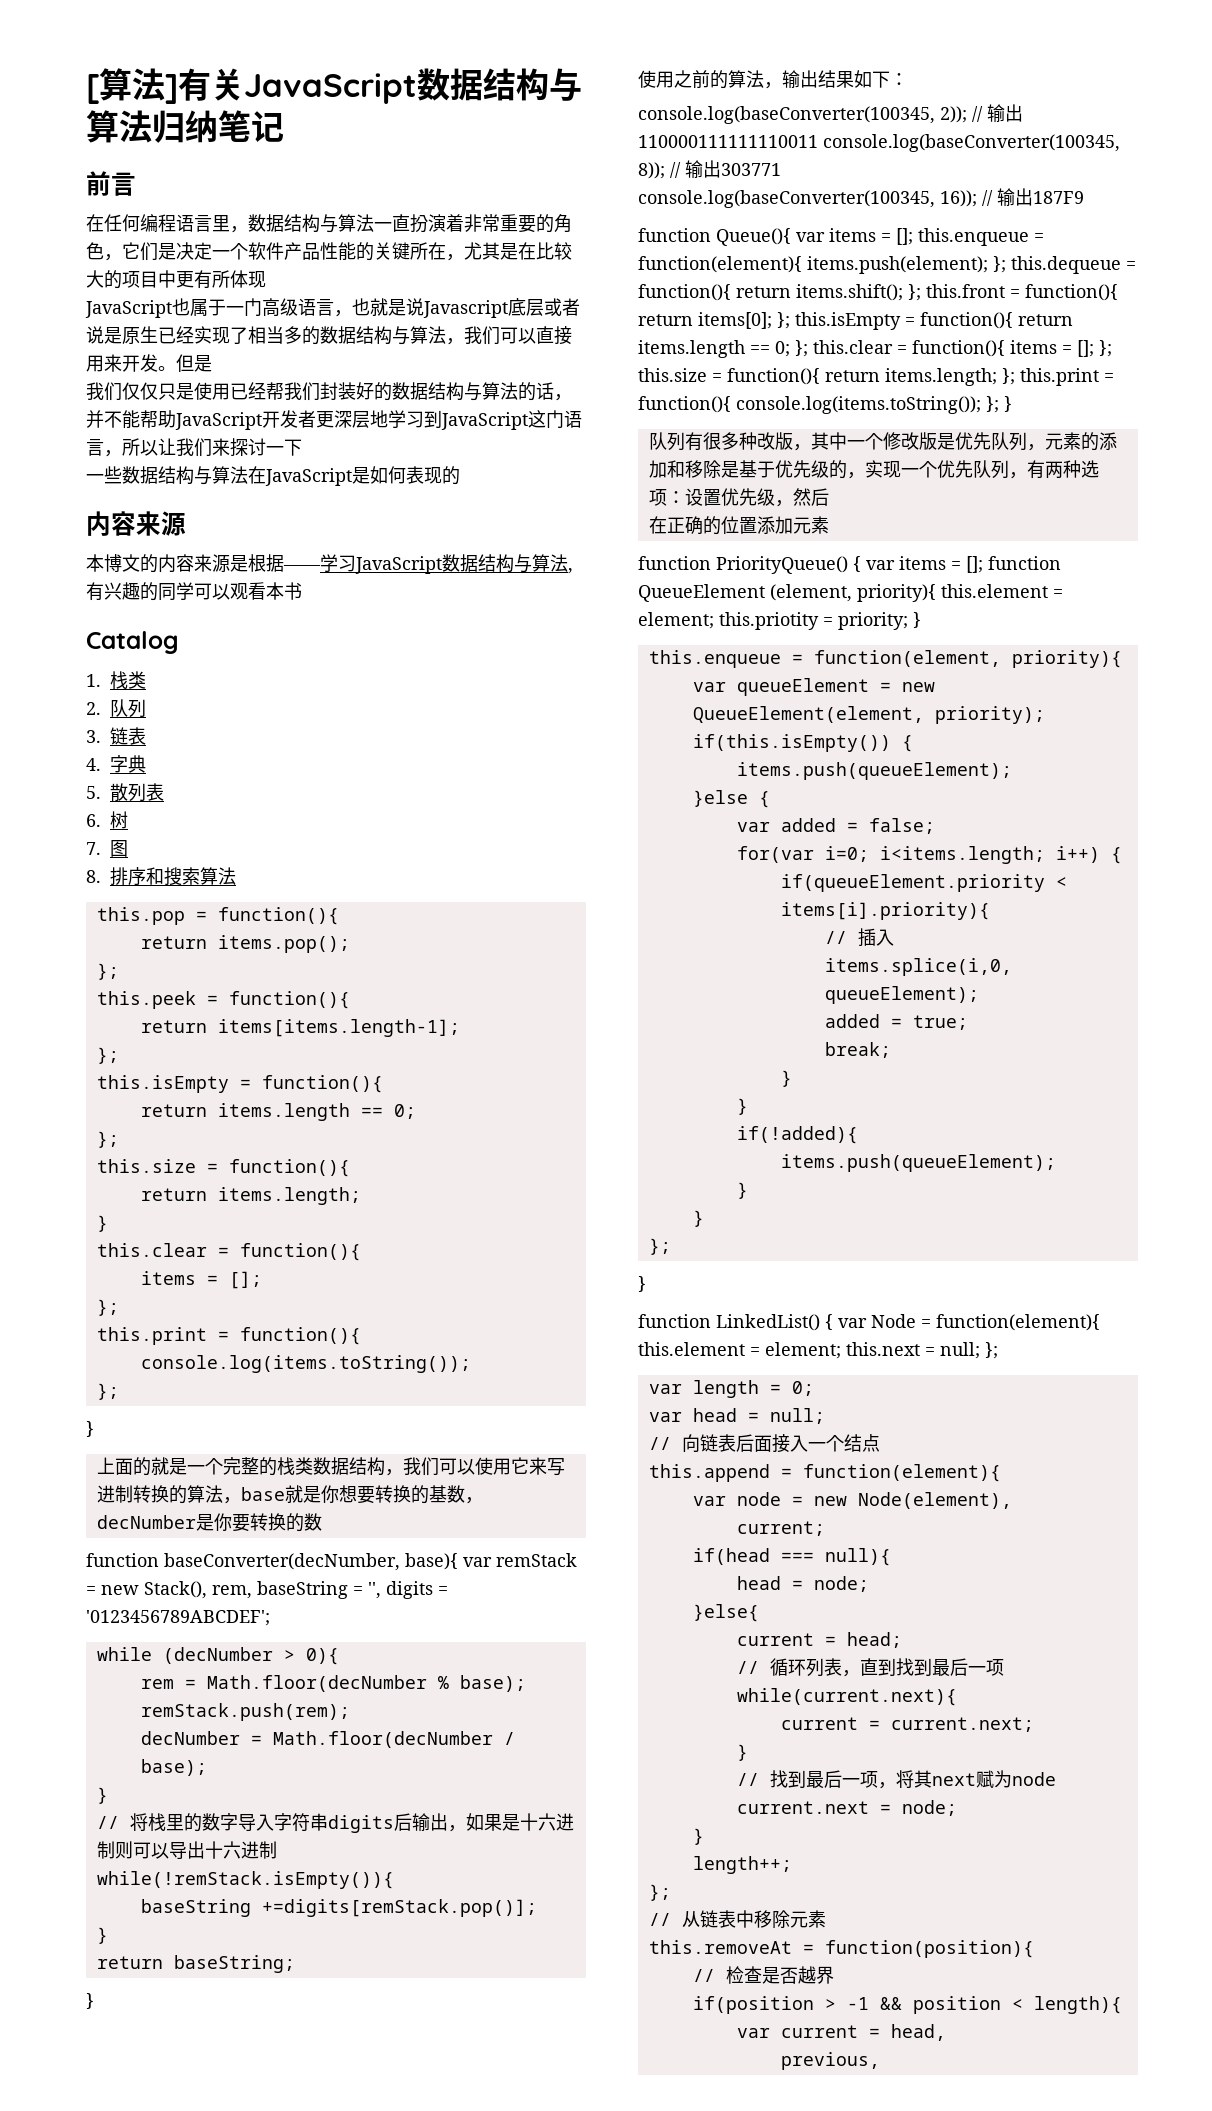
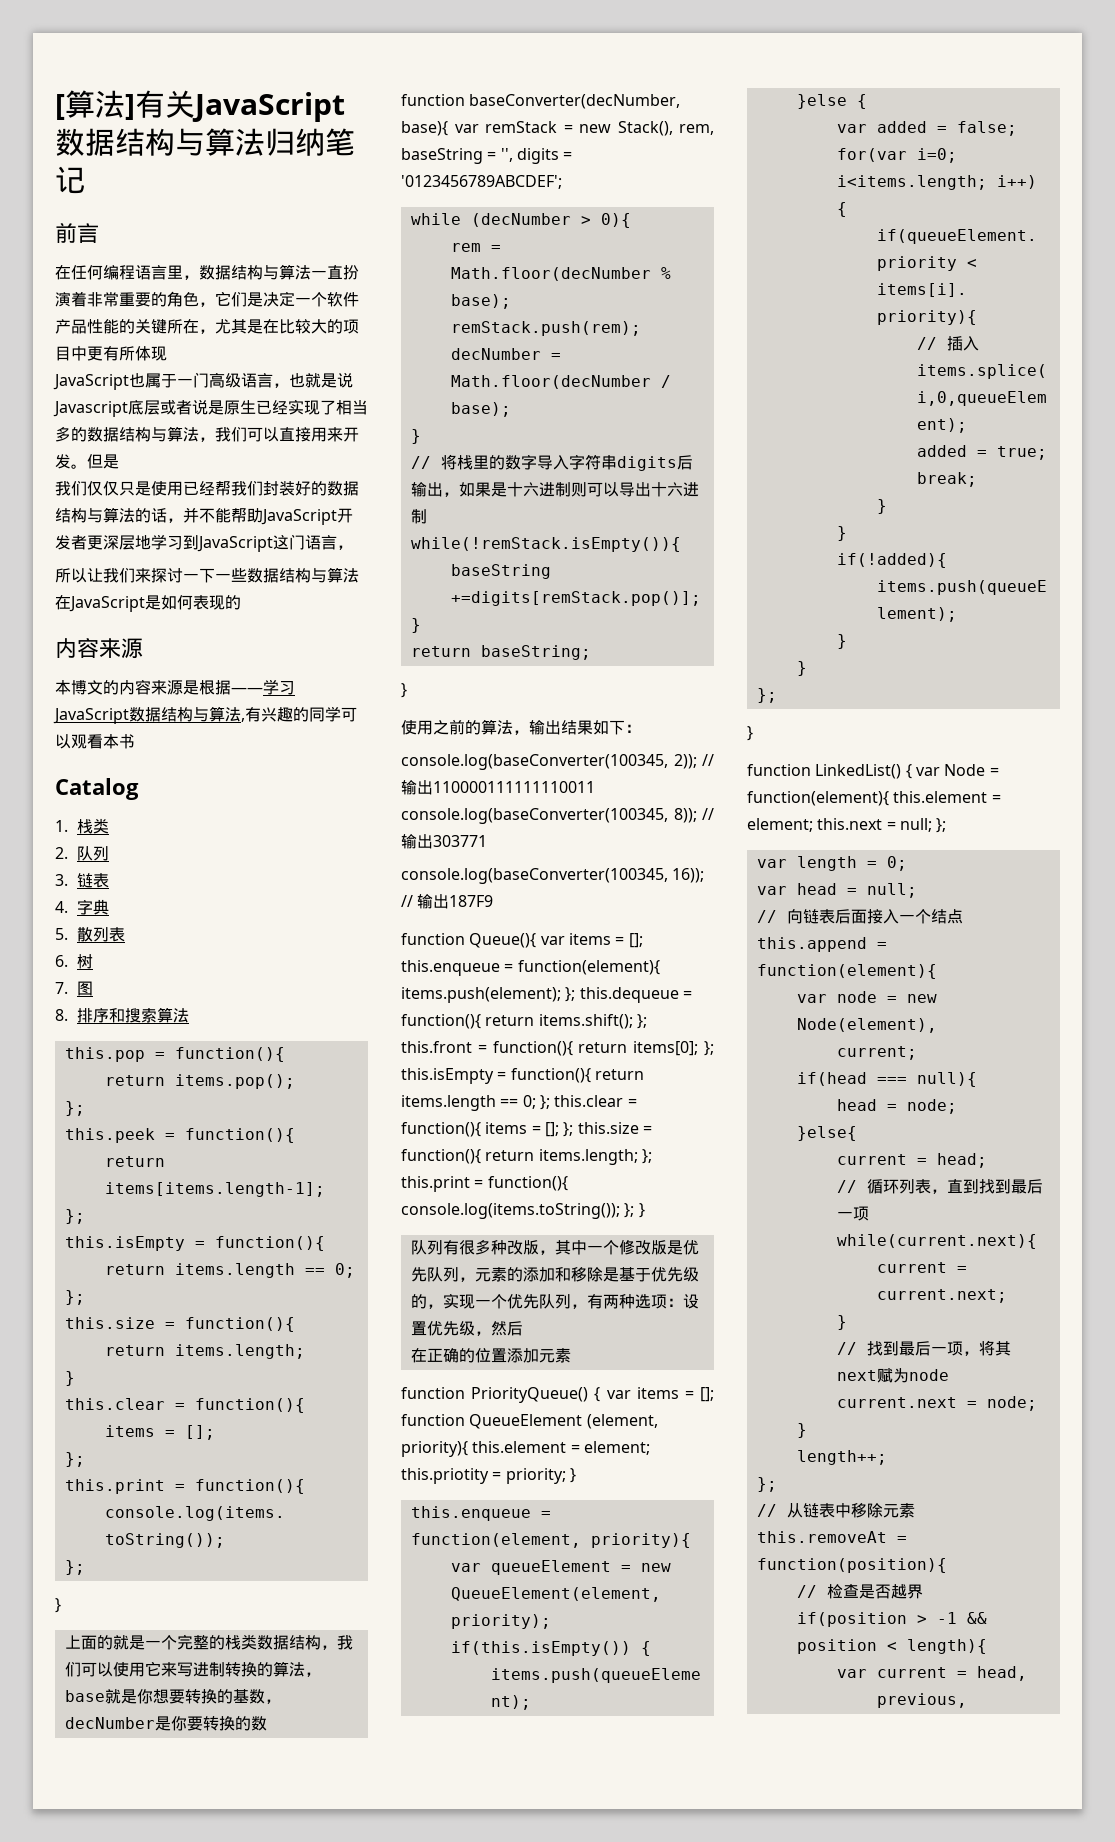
- 我们仅仅只是使用已经帮我们封装好的数据结构与算法的话，并不能帮助JavaScript开发者更深层地学习到JavaScript这门语言，所以让我们来探讨一下
- 一些数据结构与算法在JavaScript是如何表现的
+ 我们仅仅只是使用已经帮我们封装好的数据结构与算法的话，并不能帮助JavaScript开发者更深层地学习到JavaScript这门语言，
+ 所以让我们来探讨一下一些数据结构与算法在JavaScript是如何表现的

